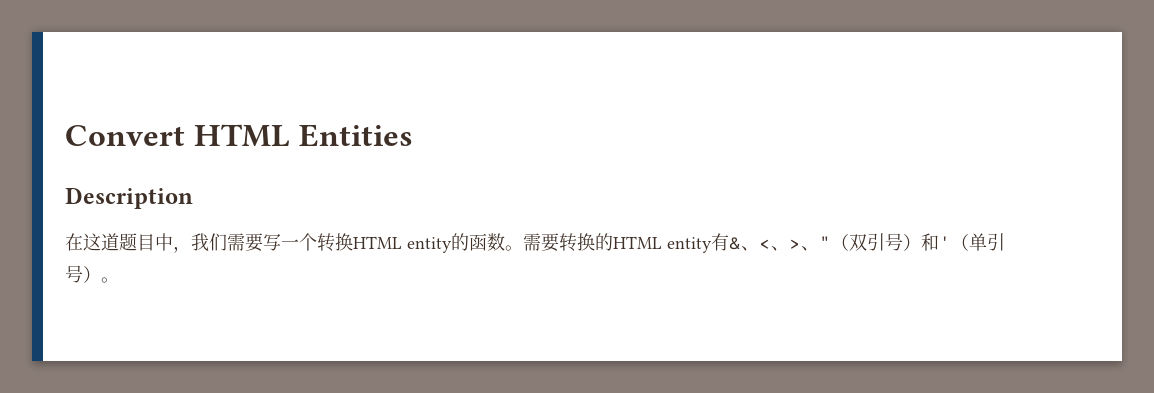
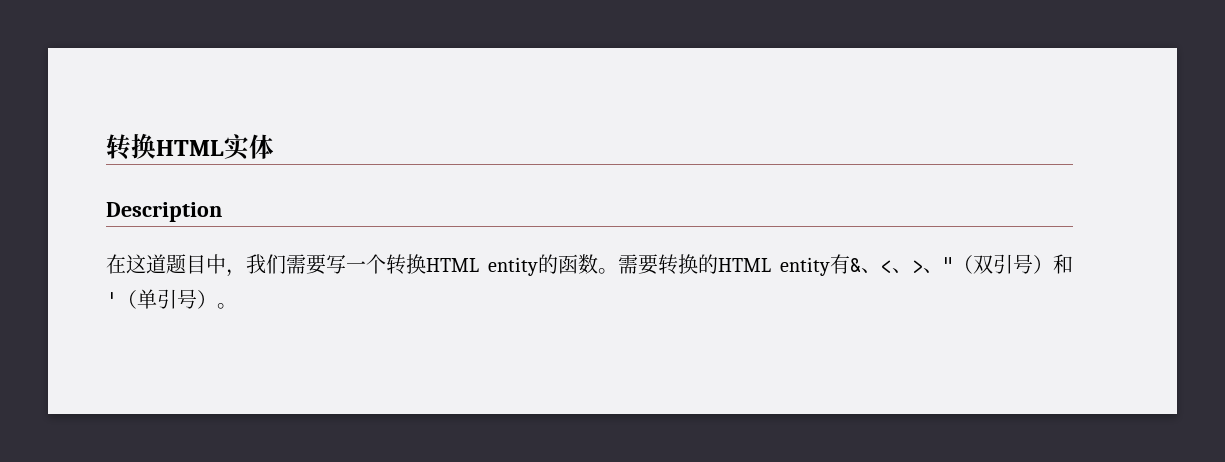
- Convert HTML Entities
+ 转换HTML实体

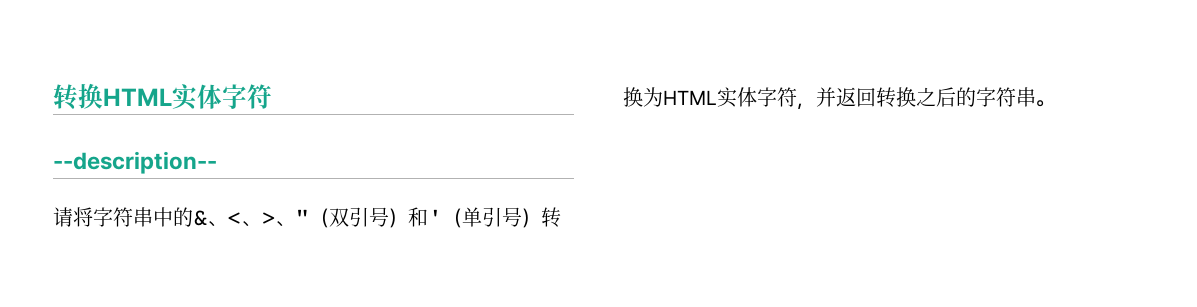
- 转换HTML实体
- Description
- 在这道题目中，我们需要写一个转换HTML entity的函数。需要转换的HTML entity有&、<、>、"（双引号）和'（单引号）。
+ 转换HTML实体字符
+ --description--
+ 请将字符串中的&、<、>、"（双引号）和'（单引号）转换为HTML实体字符，并返回转换之后的字符串。

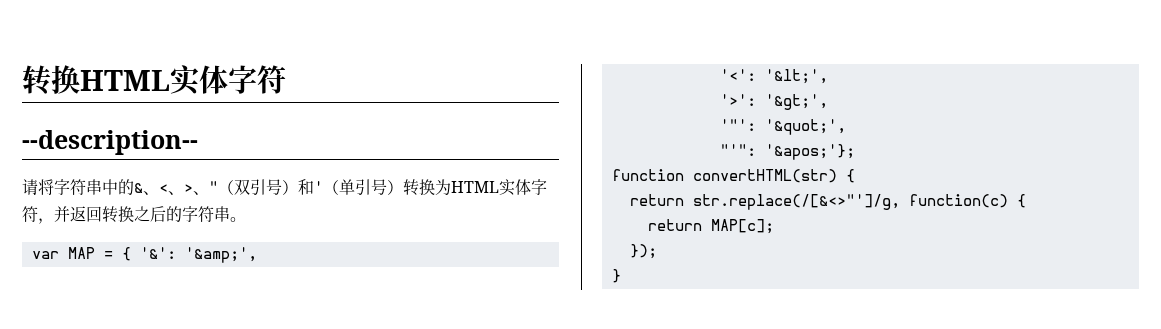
+ var MAP = { '&': '&amp;',
+ '<': '&lt;',
+ '>': '&gt;',
+ '"': '&quot;',
+ "'": '&apos;'};
+ function convertHTML(str) {
+ return str.replace(/[&<>"']/g, function(c) {
+ return MAP[c];
+ });
+ }

